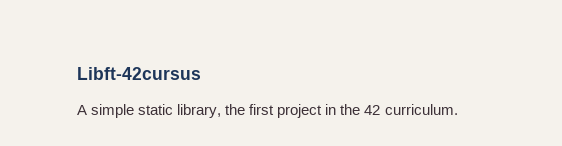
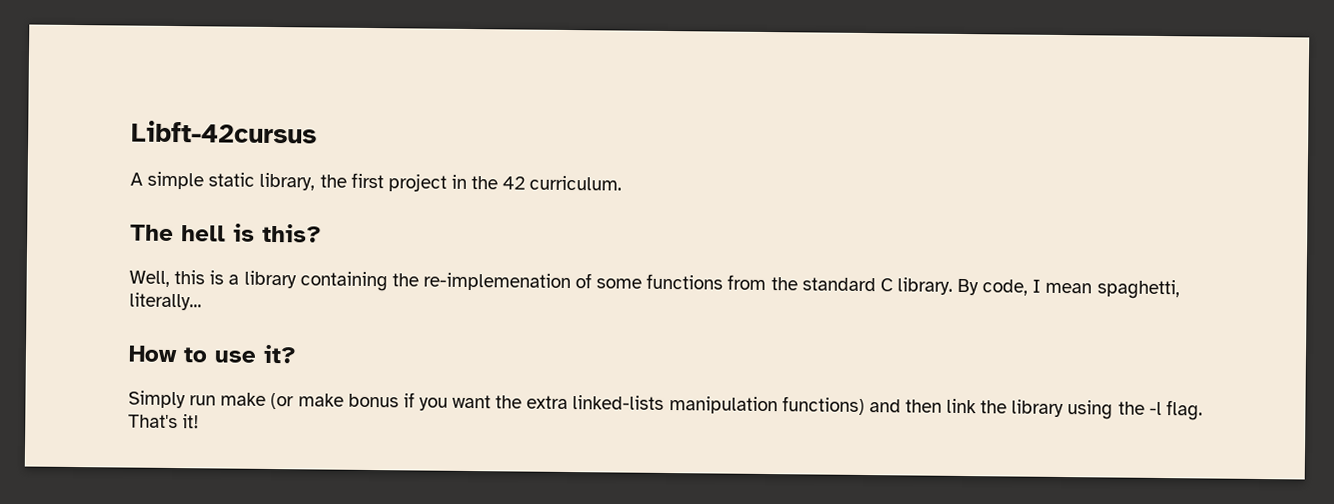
+ The hell is this?
+ Well, this is a library containing the re-implemenation of some functions from the standard C library. By code, I mean spaghetti, literally...
+ How to use it?
+ Simply run make (or make bonus if you want the extra linked-lists manipulation functions) and then link the library using the -l flag. That's it!

